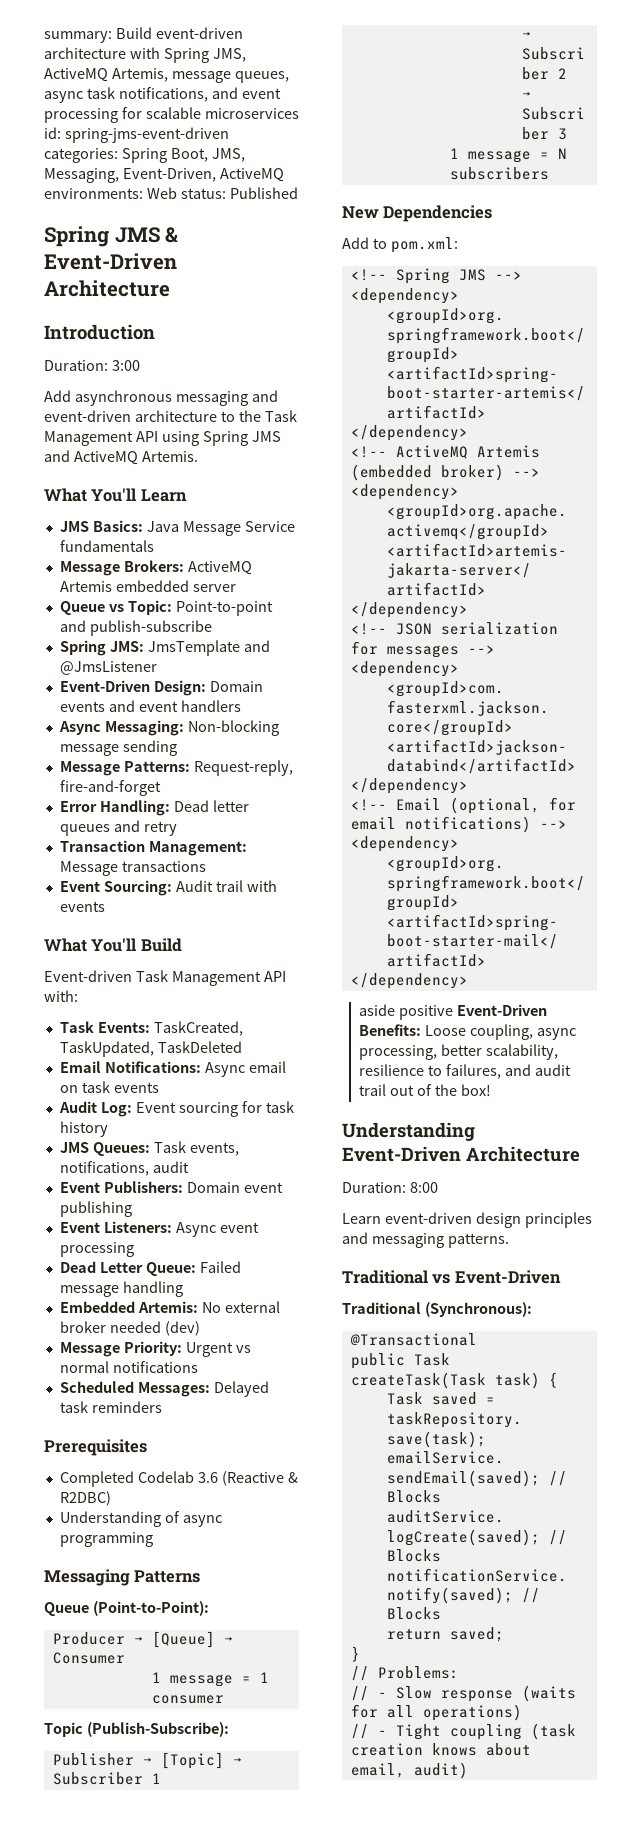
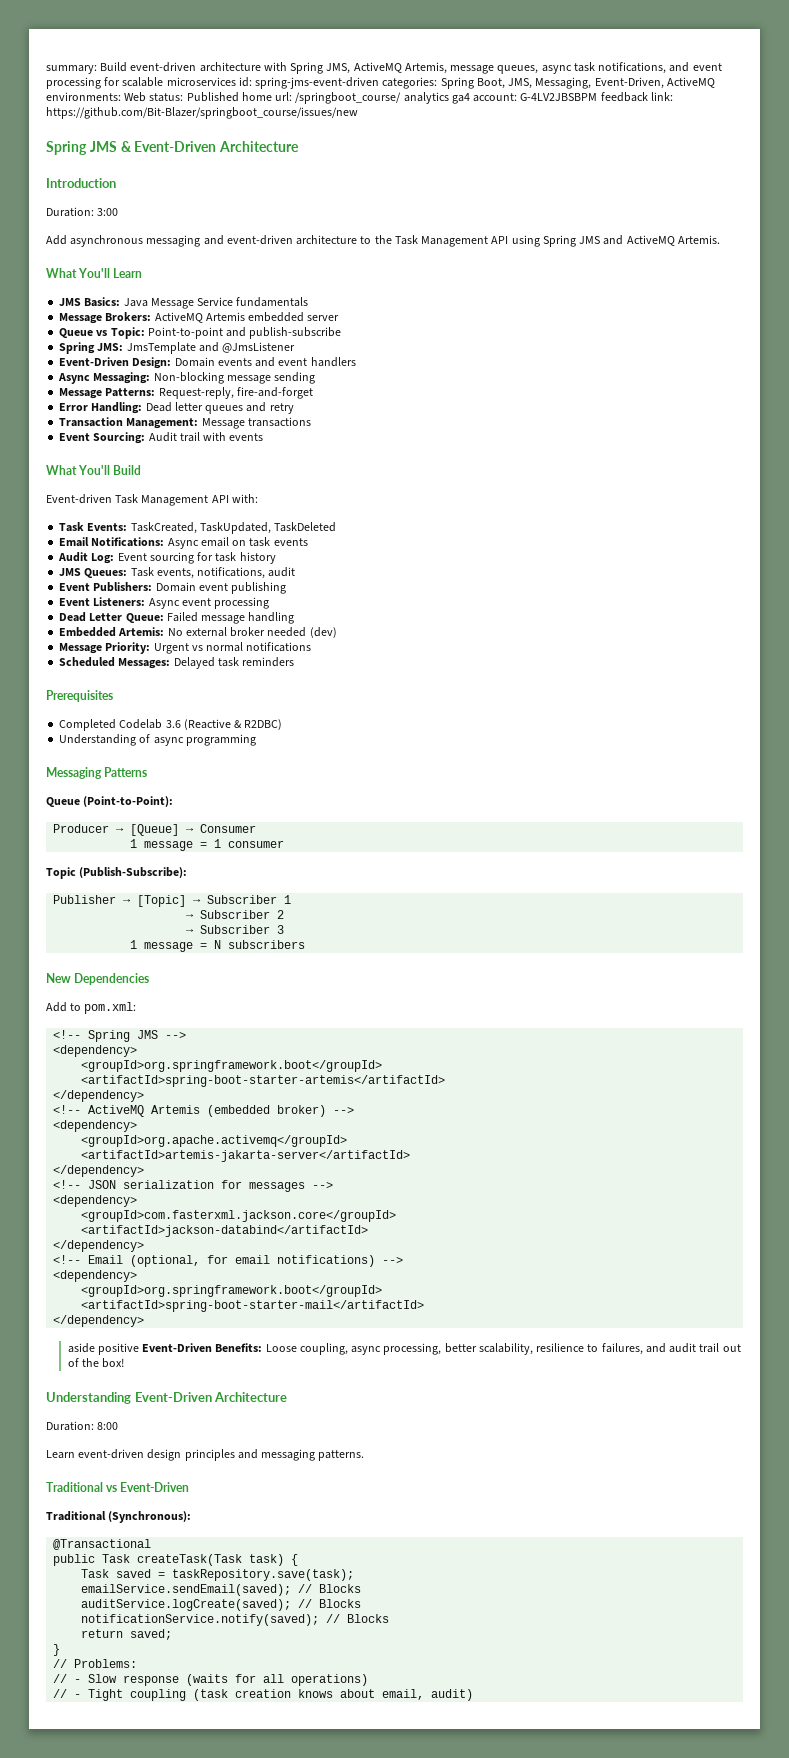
- summary: Build event-driven architecture with Spring JMS, ActiveMQ Artemis, message queues, async task notifications, and event processing for scalable microservices id: spring-jms-event-driven categories: Spring Boot, JMS, Messaging, Event-Driven, ActiveMQ environments: Web status: Published
+ summary: Build event-driven architecture with Spring JMS, ActiveMQ Artemis, message queues, async task notifications, and event processing for scalable microservices id: spring-jms-event-driven categories: Spring Boot, JMS, Messaging, Event-Driven, ActiveMQ environments: Web status: Published home url: /springboot_course/ analytics ga4 account: G-4LV2JBSBPM feedback link: https://github.com/Bit-Blazer/springboot_course/issues/new

